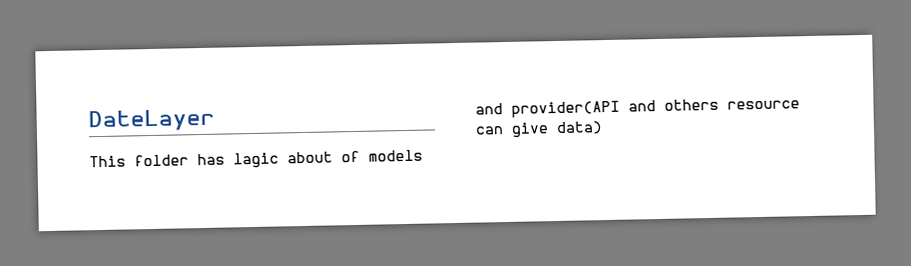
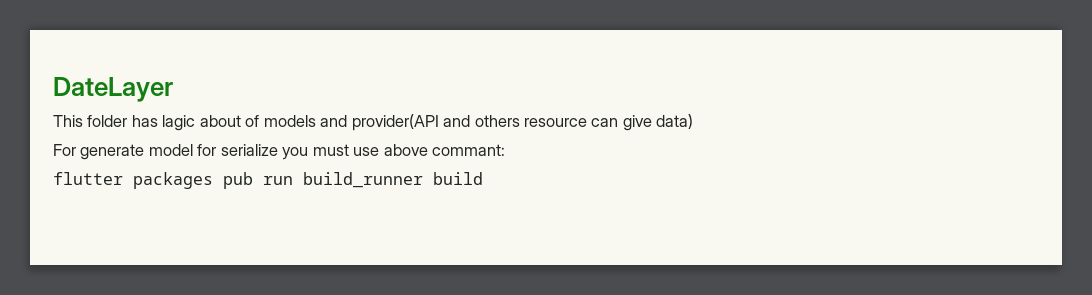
+ For generate model for serialize you must use above commant:
+ flutter packages pub run build_runner build

